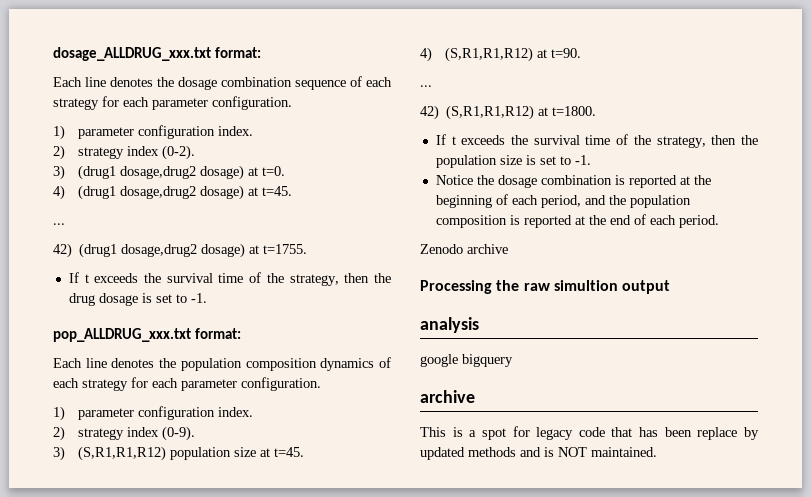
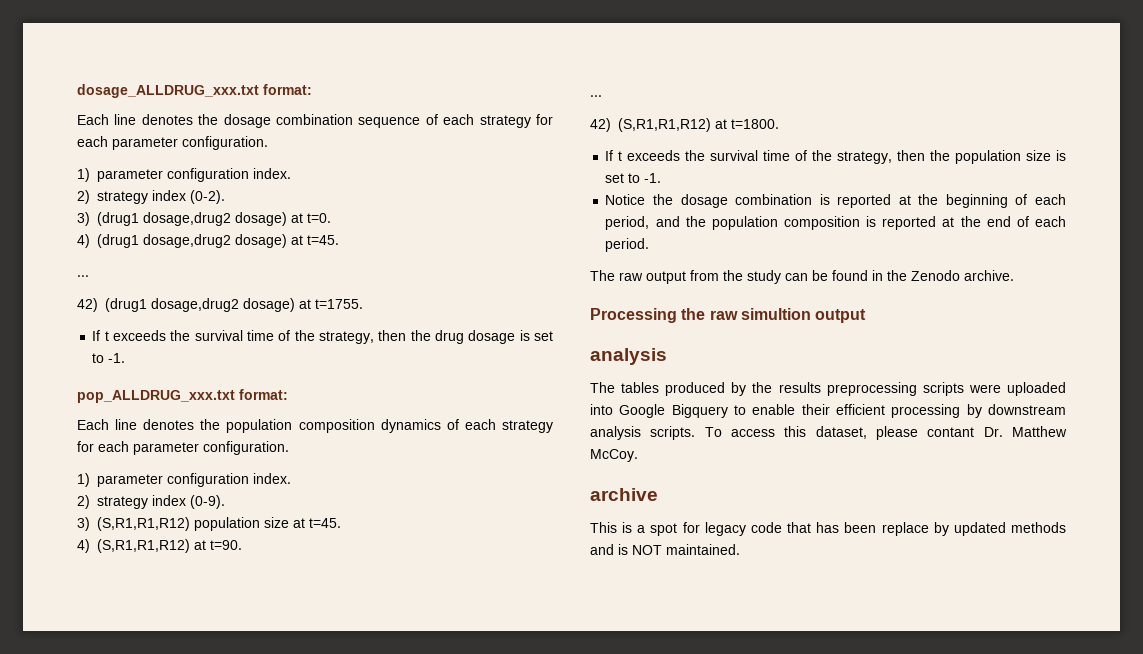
- Zenodo archive
+ The raw output from the study can be found in the Zenodo archive.
- google bigquery
+ The tables produced by the results preprocessing scripts were uploaded into Google Bigquery to enable their efficient processing by downstream analysis scripts. To access this dataset, please contant Dr. Matthew McCoy.

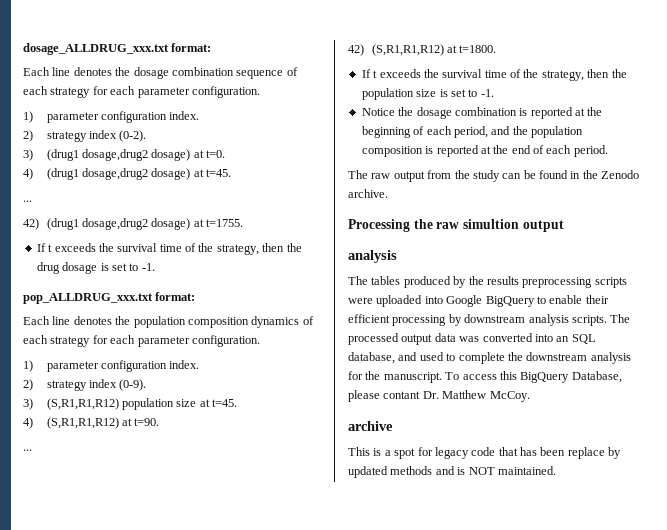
- The tables produced by the results preprocessing scripts were uploaded into Google Bigquery to enable their efficient processing by downstream analysis scripts.
+ The tables produced by the results preprocessing scripts were uploaded into Google BigQuery to enable their efficient processing by downstream analysis scripts.
+ The processed output data was converted into an SQL database, and used to complete the downstream analysis for the manuscript.
- To access this dataset, please contant Dr. Matthew McCoy.
+ To access this BigQuery Database, please contant Dr. Matthew McCoy.

